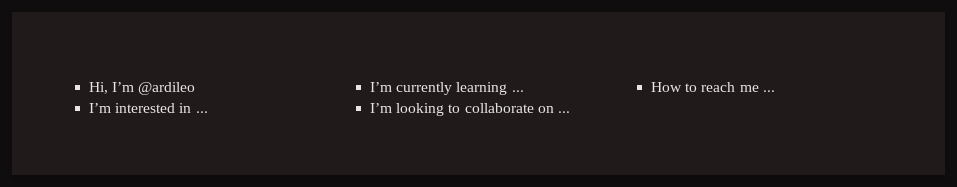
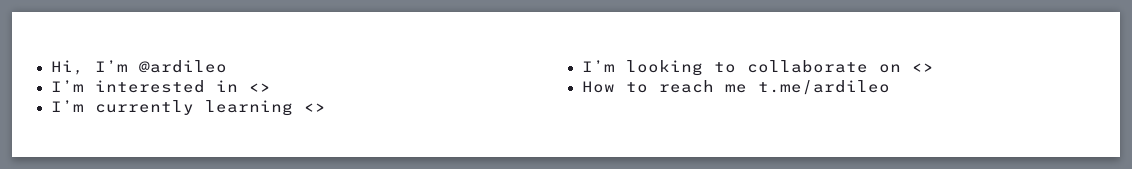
- I’m interested in ...
+ I’m interested in <>
- I’m currently learning ...
+ I’m currently learning <>
- I’m looking to collaborate on ...
+ I’m looking to collaborate on <>
- How to reach me ...
+ How to reach me t.me/ardileo

